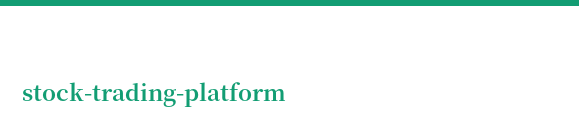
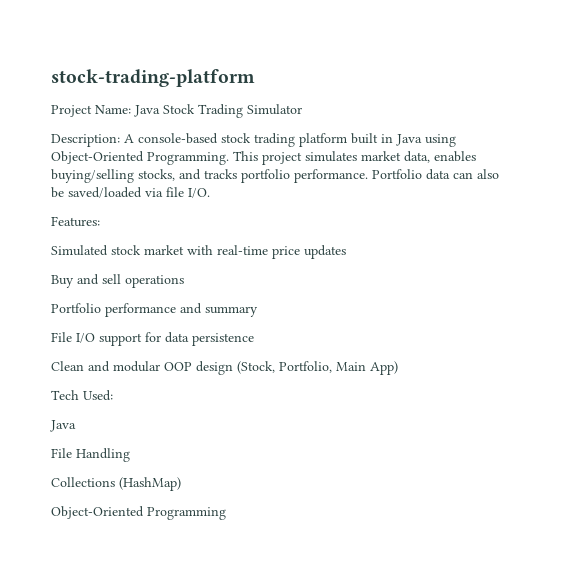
+ Project Name: Java Stock Trading Simulator
+ Description: A console-based stock trading platform built in Java using Object-Oriented Programming. This project simulates market data, enables buying/selling stocks, and tracks portfolio performance. Portfolio data can also be saved/loaded via file I/O.
+ Features:
+ Simulated stock market with real-time price updates
+ Buy and sell operations
+ Portfolio performance and summary
+ File I/O support for data persistence
+ Clean and modular OOP design (Stock, Portfolio, Main App)
+ Tech Used:
+ Java
+ File Handling
+ Collections (HashMap)
+ Object-Oriented Programming

